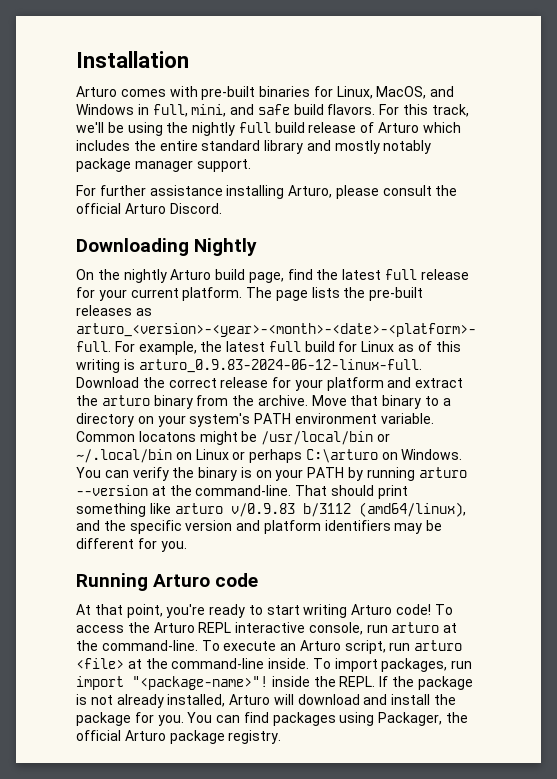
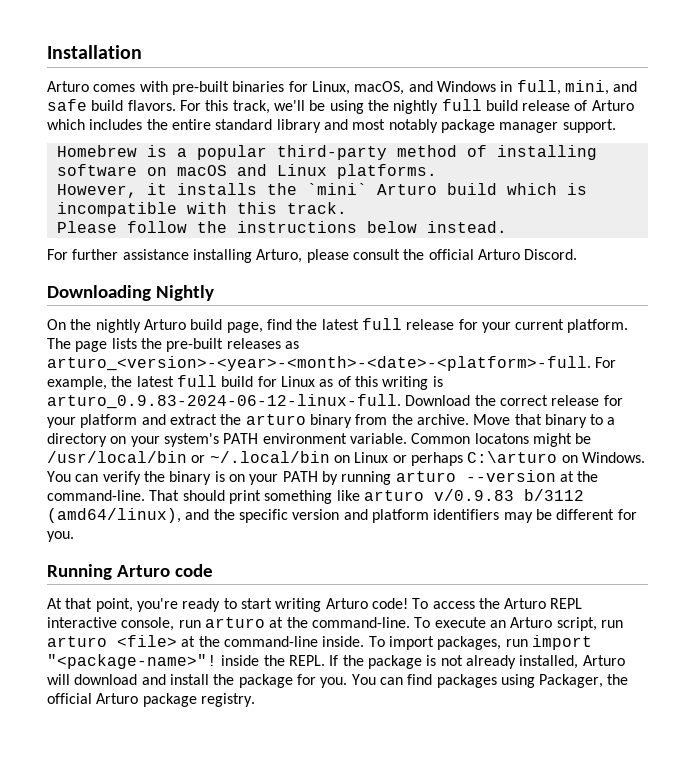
- Arturo comes with pre-built binaries for Linux, MacOS, and Windows in full, mini, and safe build flavors.
+ Arturo comes with pre-built binaries for Linux, macOS, and Windows in full, mini, and safe build flavors.
- For this track, we'll be using the nightly full build release of Arturo which includes the entire standard library and mostly notably package manager support.
+ For this track, we'll be using the nightly full build release of Arturo which includes the entire standard library and most notably package manager support.
+ Homebrew is a popular third-party method of installing software on macOS and Linux platforms.
+ However, it installs the `mini` Arturo build which is incompatible with this track.
+ Please follow the instructions below instead.

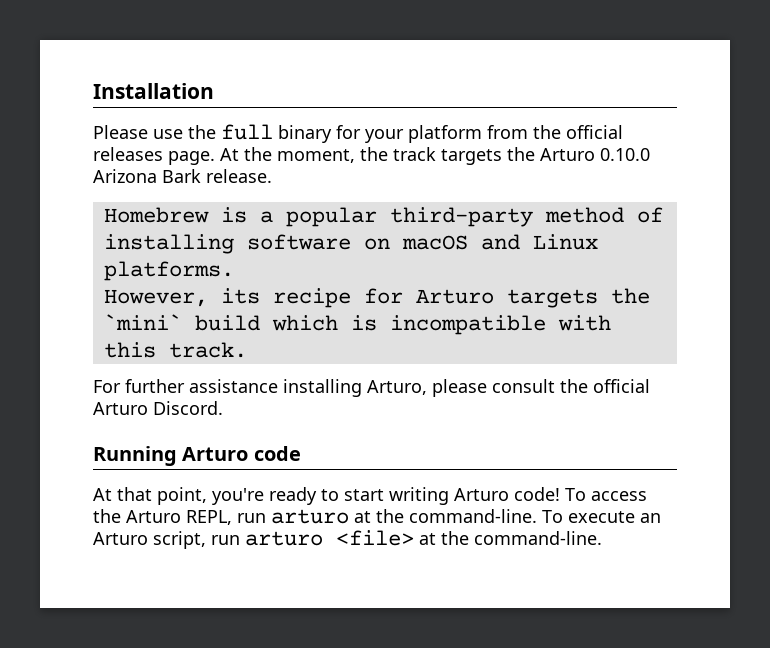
- Arturo comes with pre-built binaries for Linux, macOS, and Windows in full, mini, and safe build flavors. For this track, we'll be using the nightly full build release of Arturo which includes the entire standard library and most notably package manager support.
+ Please use the full binary for your platform from the official releases page. At the moment, the track targets the Arturo 0.10.0 Arizona Bark release.
- However, it installs the `mini` Arturo build which is incompatible with this track.
+ However, its recipe for Arturo targets the `mini` build which is incompatible with this track.
- Please follow the instructions below instead.
- Downloading Nightly
- On the nightly Arturo build page, find the latest full release for your current platform. The page lists the pre-built releases as arturo_<version>-<year>-<month>-<date>-<platform>-full. For example, the latest full build for Linux as of this writing is arturo_0.9.83-2024-06-12-linux-full. Download the correct release for your platform and extract the arturo binary from the archive. Move that binary to a directory on your system's PATH environment variable. Common locatons might be /usr/local/bin or ~/.local/bin on Linux or perhaps C:\arturo on Windows. You can verify the binary is on your PATH by running arturo --version at the command-line. That should print something like arturo v/0.9.83 b/3112 (amd64/linux), and the specific version and platform identifiers may be different for you.
- To access the Arturo REPL interactive console, run arturo at the command-line.
+ To access the Arturo REPL, run arturo at the command-line.
- To execute an Arturo script, run arturo <file> at the command-line inside. To import packages, run import "<package-name>"! inside the REPL. If the package is not already installed, Arturo will download and install the package for you. You can find packages using Packager, the official Arturo package registry.
+ To execute an Arturo script, run arturo <file> at the command-line.

